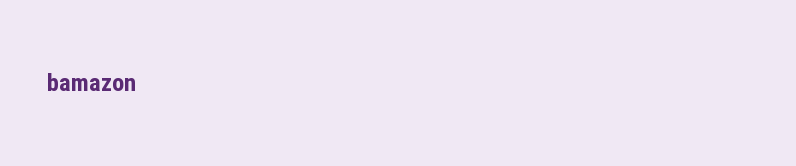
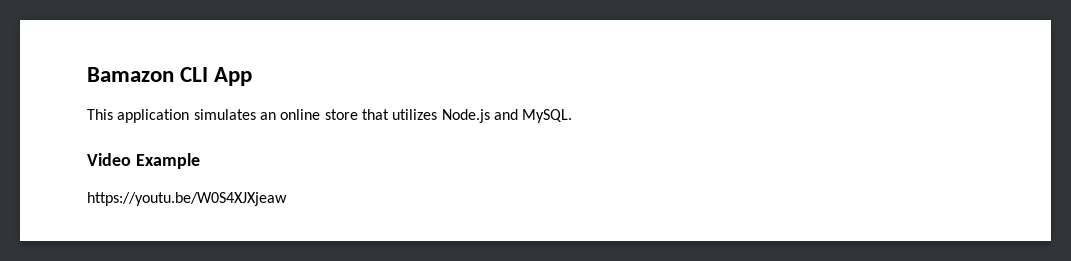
- bamazon
+ Bamazon CLI App
+ This application simulates an online store that utilizes Node.js and MySQL.
+ Video Example
+ https://youtu.be/W0S4XJXjeaw

